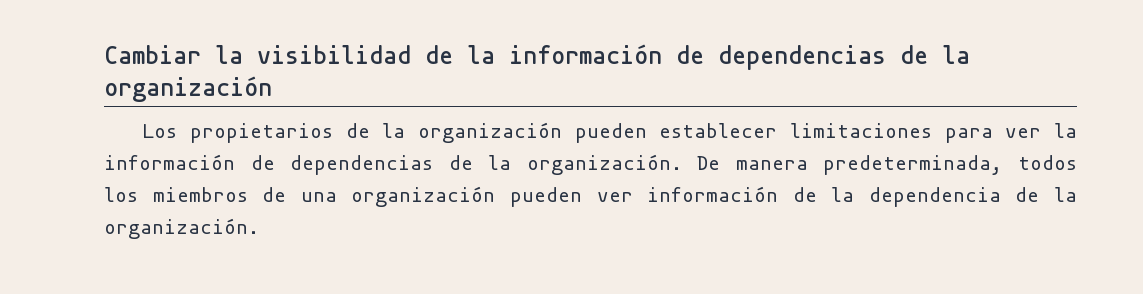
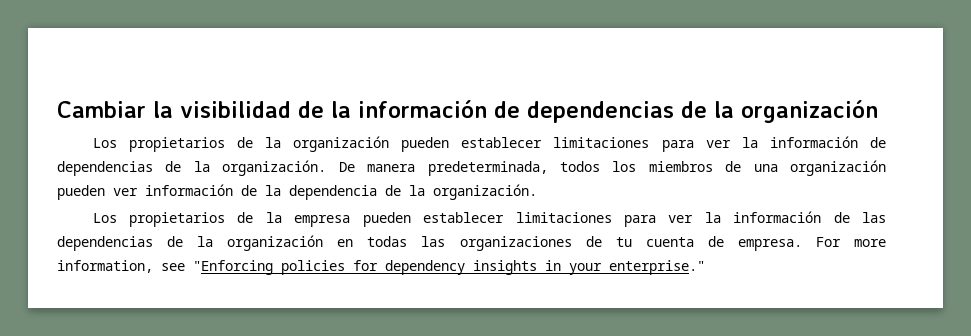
+ Los propietarios de la empresa pueden establecer limitaciones para ver la información de las dependencias de la organización en todas las organizaciones de tu cuenta de empresa. For more information, see "Enforcing policies for dependency insights in your enterprise."

